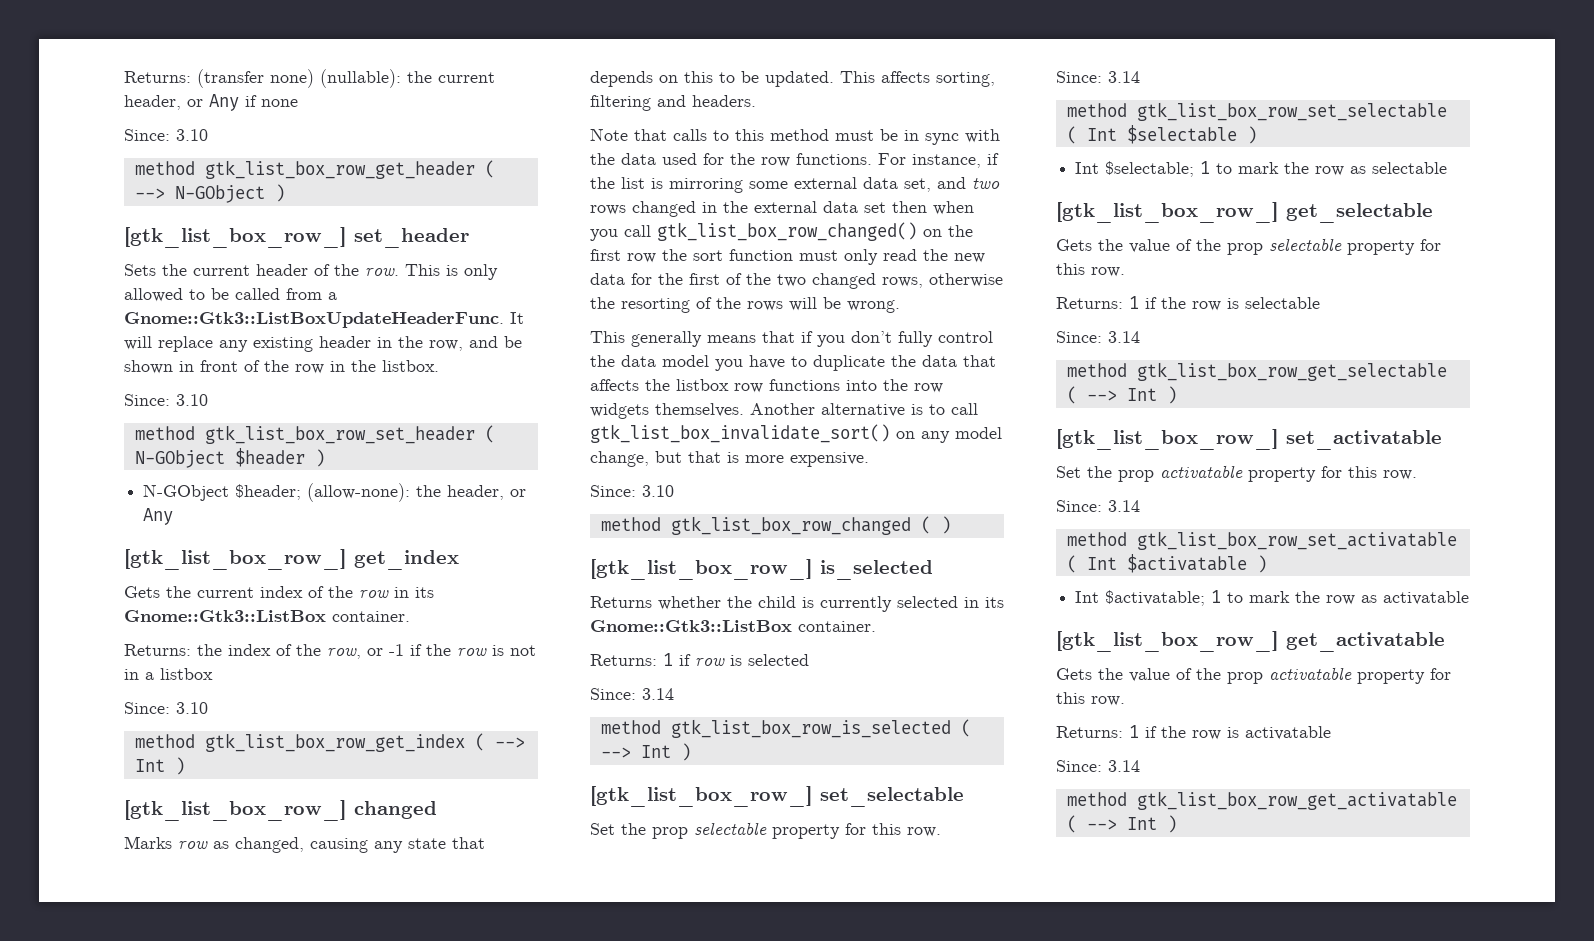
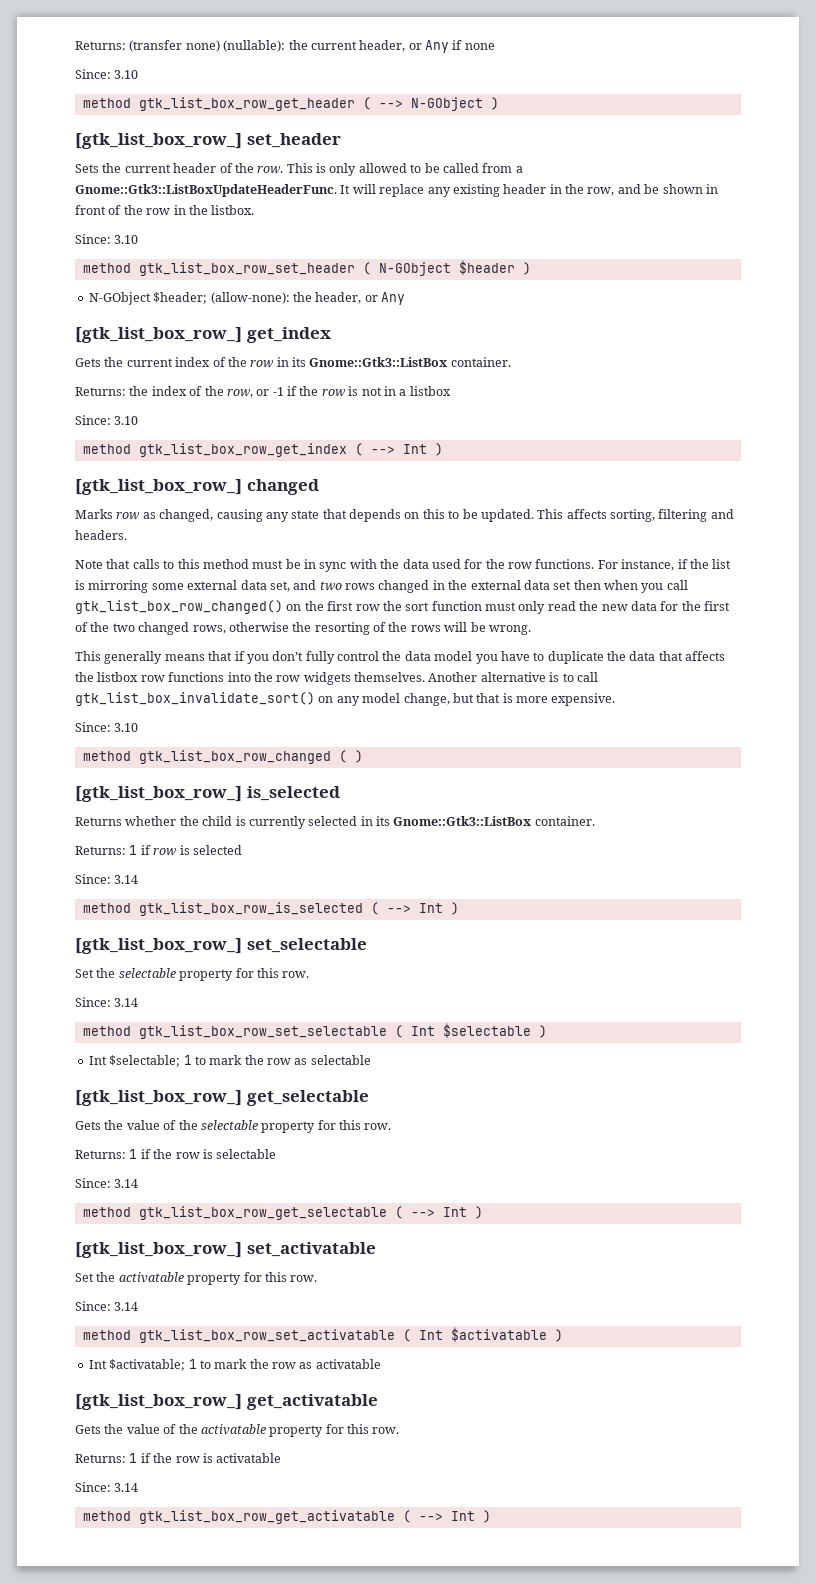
- Set the prop selectable property for this row.
+ Set the selectable property for this row.
- Gets the value of the prop selectable property for this row.
+ Gets the value of the selectable property for this row.
- Set the prop activatable property for this row.
+ Set the activatable property for this row.
- Gets the value of the prop activatable property for this row.
+ Gets the value of the activatable property for this row.

